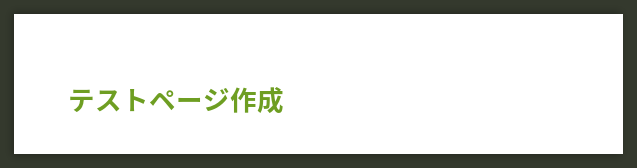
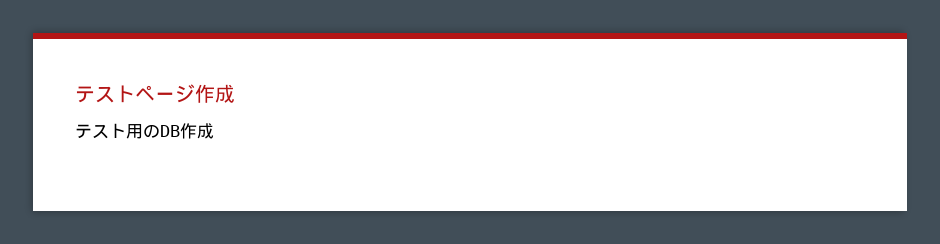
+ テスト用のDB作成

